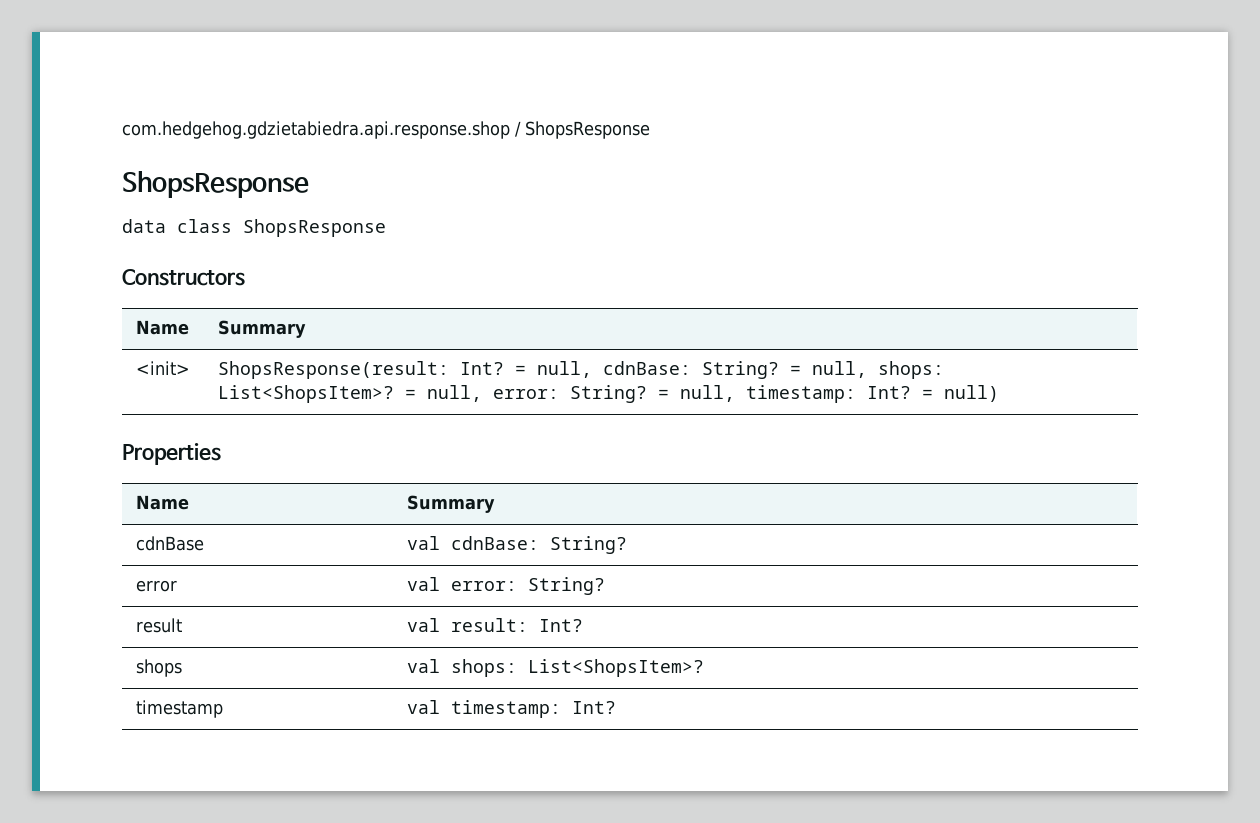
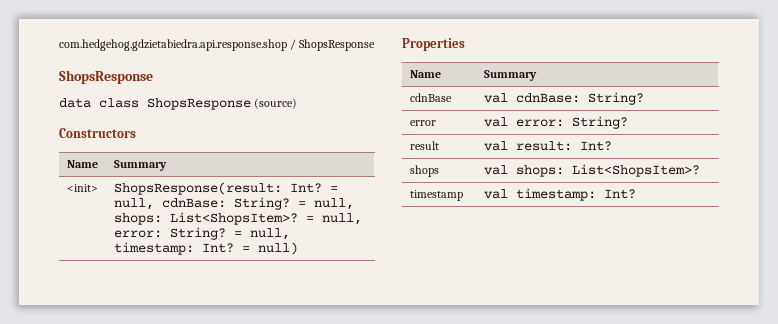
- data class ShopsResponse
+ data class ShopsResponse (source)

